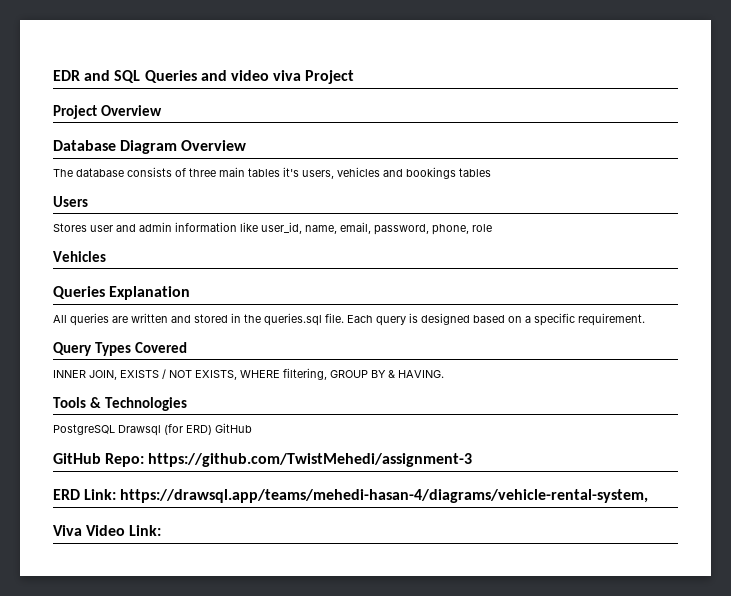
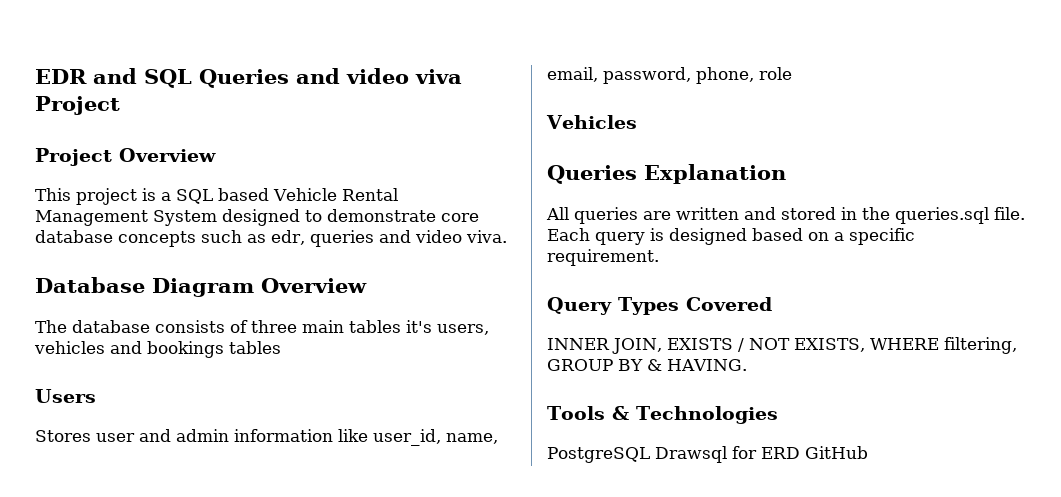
+ This project is a SQL based Vehicle Rental Management System designed to demonstrate core database concepts such as edr, queries and video viva.
- PostgreSQL Drawsql (for ERD) GitHub
- GitHub Repo: https://github.com/TwistMehedi/assignment-3
- ERD Link: https://drawsql.app/teams/mehedi-hasan-4/diagrams/vehicle-rental-system,
- Viva Video Link:
+ PostgreSQL Drawsql for ERD GitHub

